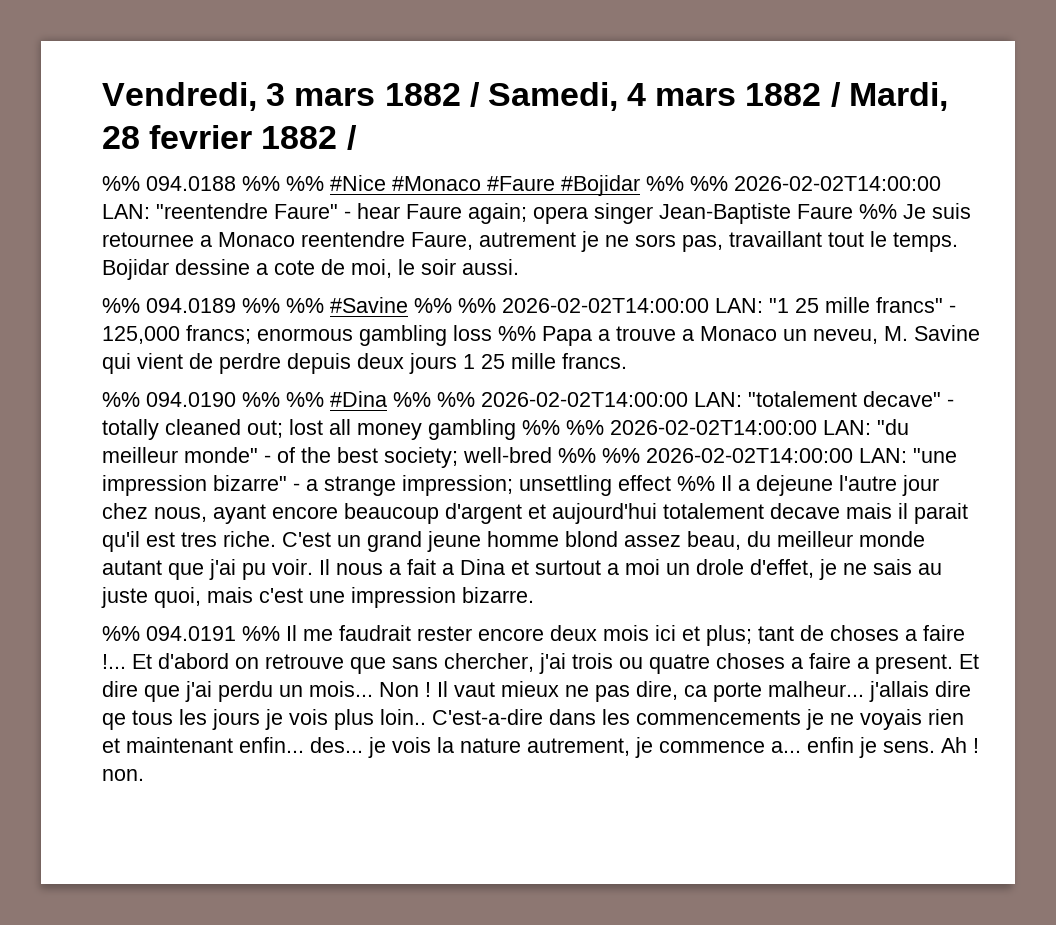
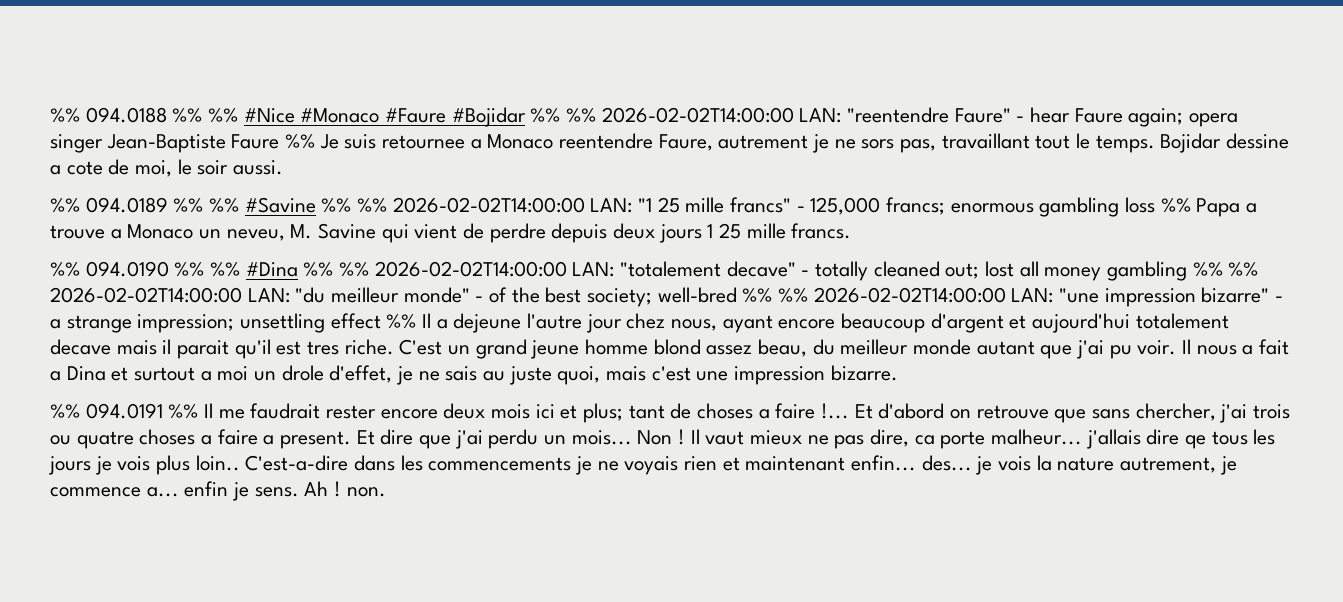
- Vendredi, 3 mars 1882 / Samedi, 4 mars 1882 / Mardi, 28 fevrier 1882 /

